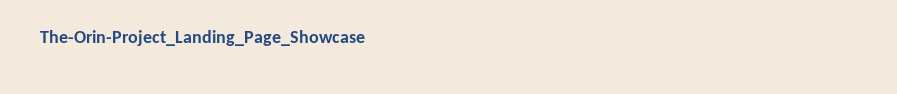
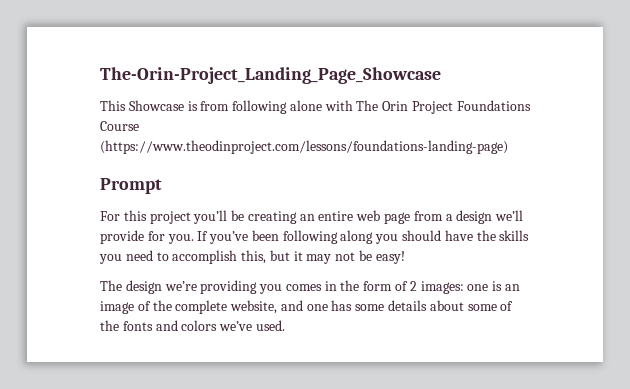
+ This Showcase is from following alone with The Orin Project Foundations Course (https://www.theodinproject.com/lessons/foundations-landing-page)
+ Prompt
+ For this project you’ll be creating an entire web page from a design we’ll provide for you. If you’ve been following along you should have the skills you need to accomplish this, but it may not be easy!
+ The design we’re providing you comes in the form of 2 images: one is an image of the complete website, and one has some details about some of the fonts and colors we’ve used.

